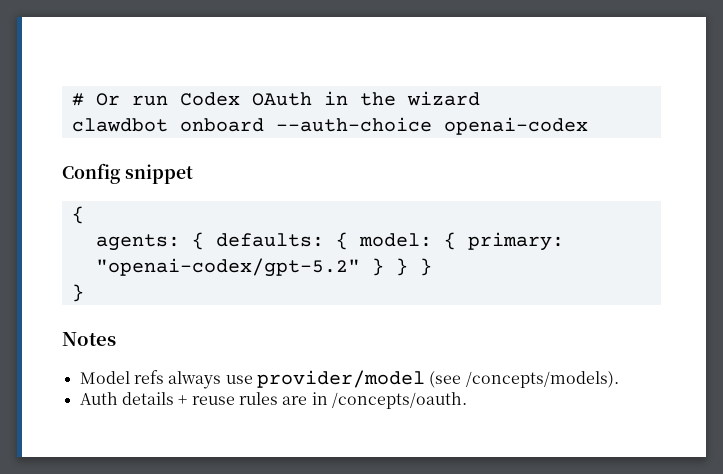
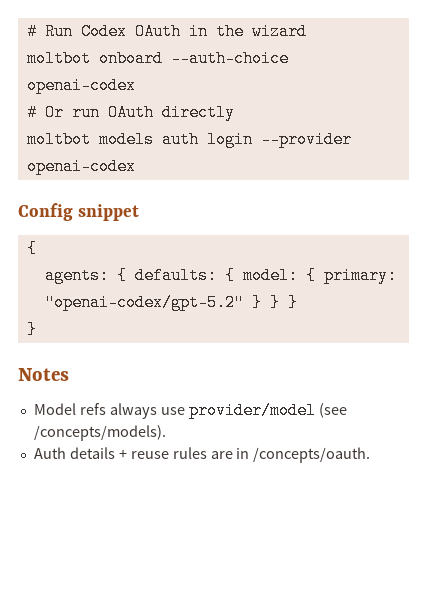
- # Or run Codex OAuth in the wizard
+ # Run Codex OAuth in the wizard
- clawdbot onboard --auth-choice openai-codex
+ moltbot onboard --auth-choice openai-codex
+ # Or run OAuth directly
+ moltbot models auth login --provider openai-codex

